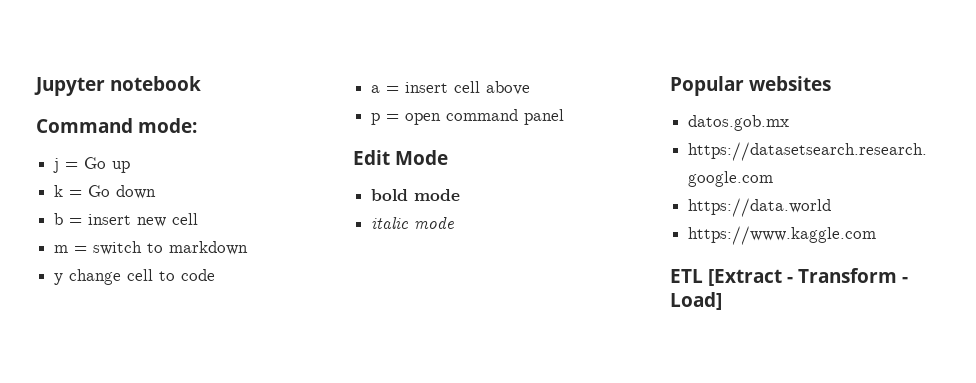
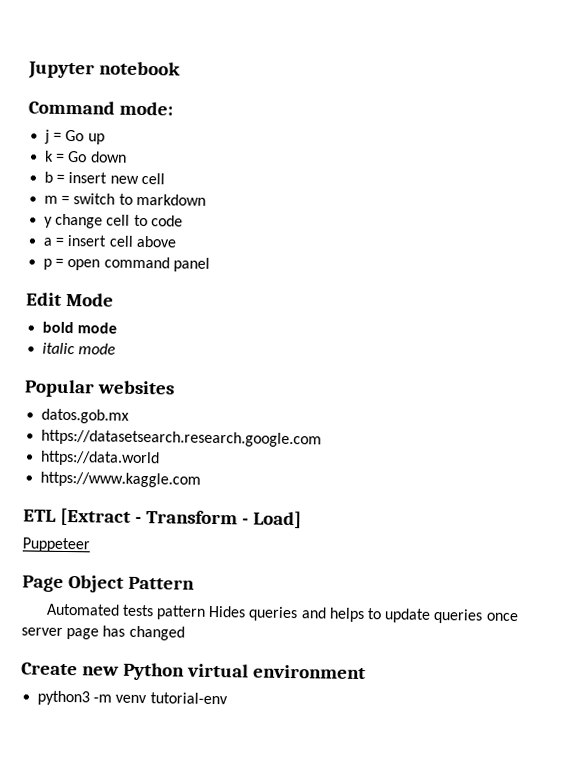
+ Puppeteer
+ Page Object Pattern
+ Automated tests pattern Hides queries and helps to update queries once server page has changed
+ Create new Python virtual environment
+ python3 -m venv tutorial-env

